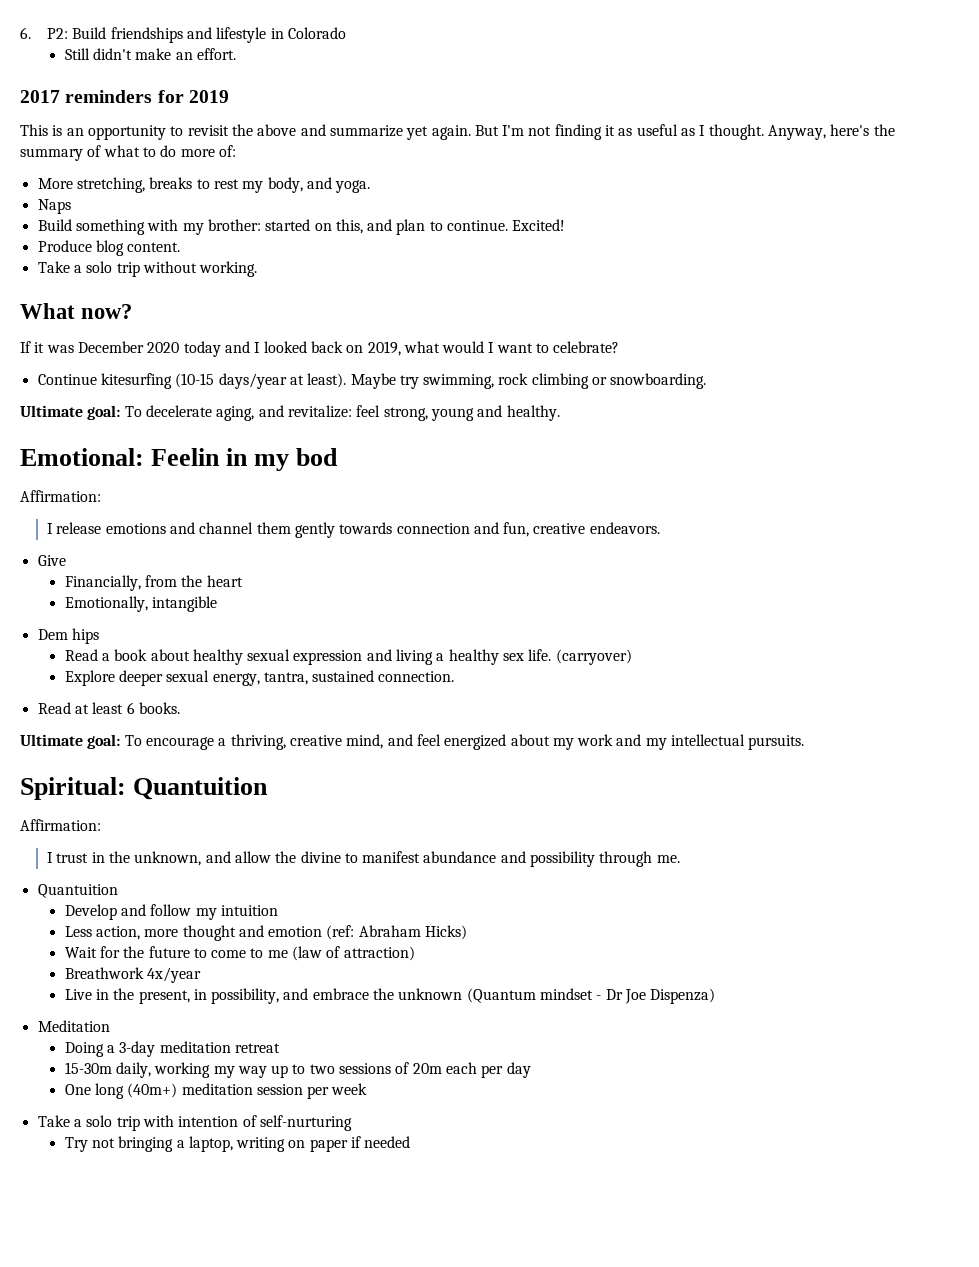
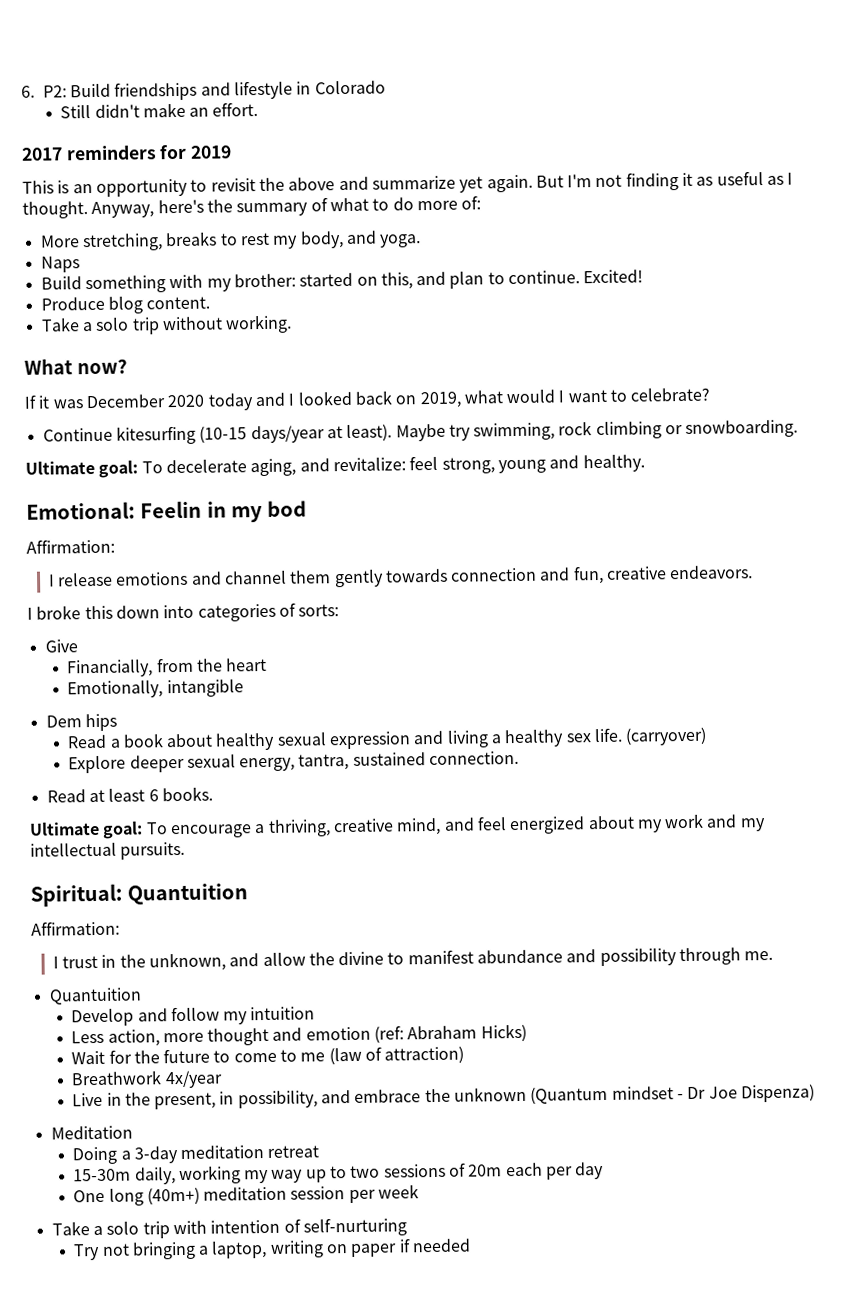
+ I broke this down into categories of sorts:

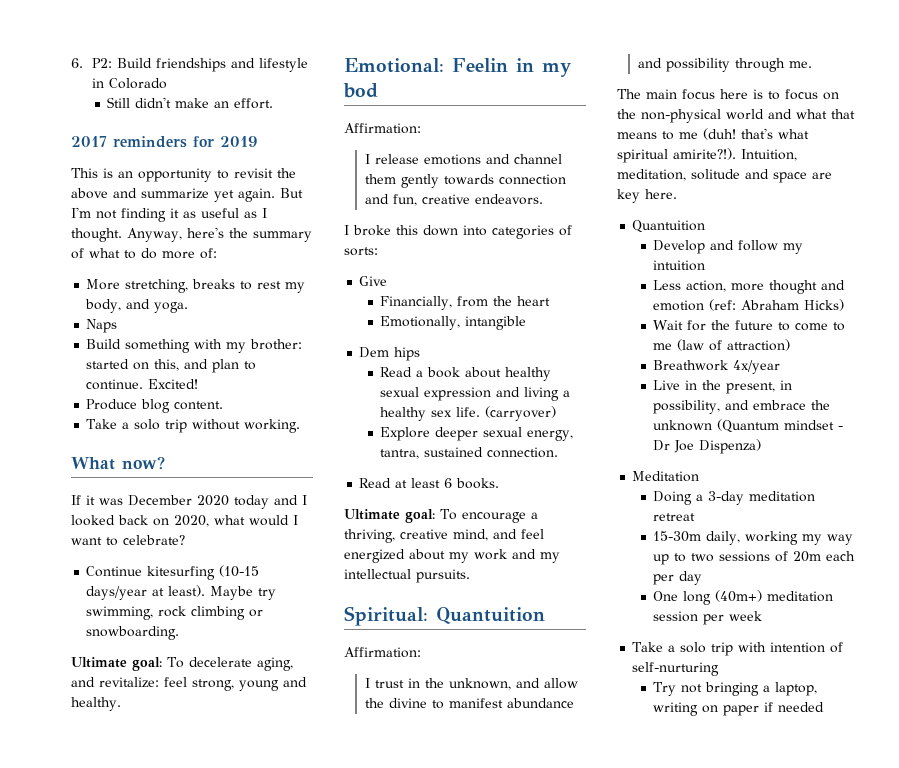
- If it was December 2020 today and I looked back on 2019, what would I want to celebrate?
+ If it was December 2020 today and I looked back on 2020, what would I want to celebrate?
+ The main focus here is to focus on the non-physical world and what that means to me (duh! that's what spiritual amirite?!). Intuition, meditation, solitude and space are key here.

